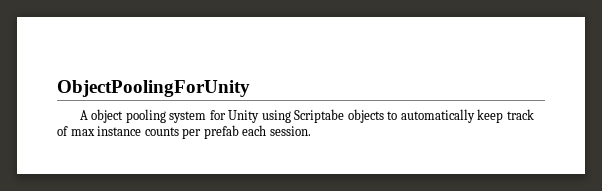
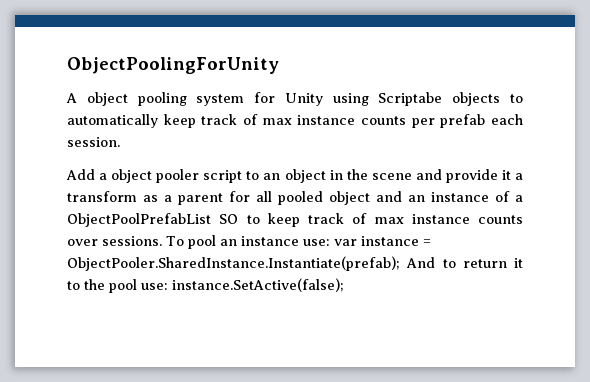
+ Add a object pooler script to an object in the scene and provide it a transform as a parent for all pooled object and an instance of a ObjectPoolPrefabList SO to keep track of max instance counts over sessions. To pool an instance use: var instance = ObjectPooler.SharedInstance.Instantiate(prefab); And to return it to the pool use: instance.SetActive(false);

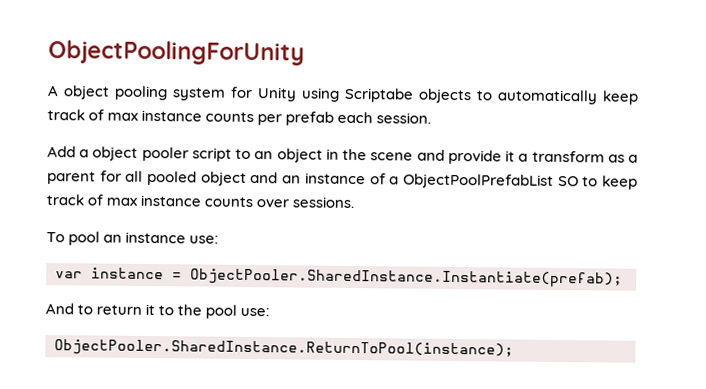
- Add a object pooler script to an object in the scene and provide it a transform as a parent for all pooled object and an instance of a ObjectPoolPrefabList SO to keep track of max instance counts over sessions. To pool an instance use: var instance = ObjectPooler.SharedInstance.Instantiate(prefab); And to return it to the pool use: instance.SetActive(false);
+ Add a object pooler script to an object in the scene and provide it a transform as a parent for all pooled object and an instance of a ObjectPoolPrefabList SO to keep track of max instance counts over sessions.
+ To pool an instance use:
+ var instance = ObjectPooler.SharedInstance.Instantiate(prefab);
+ And to return it to the pool use:
+ ObjectPooler.SharedInstance.ReturnToPool(instance);

